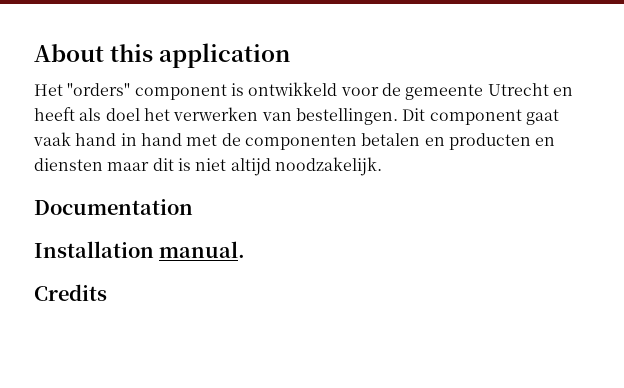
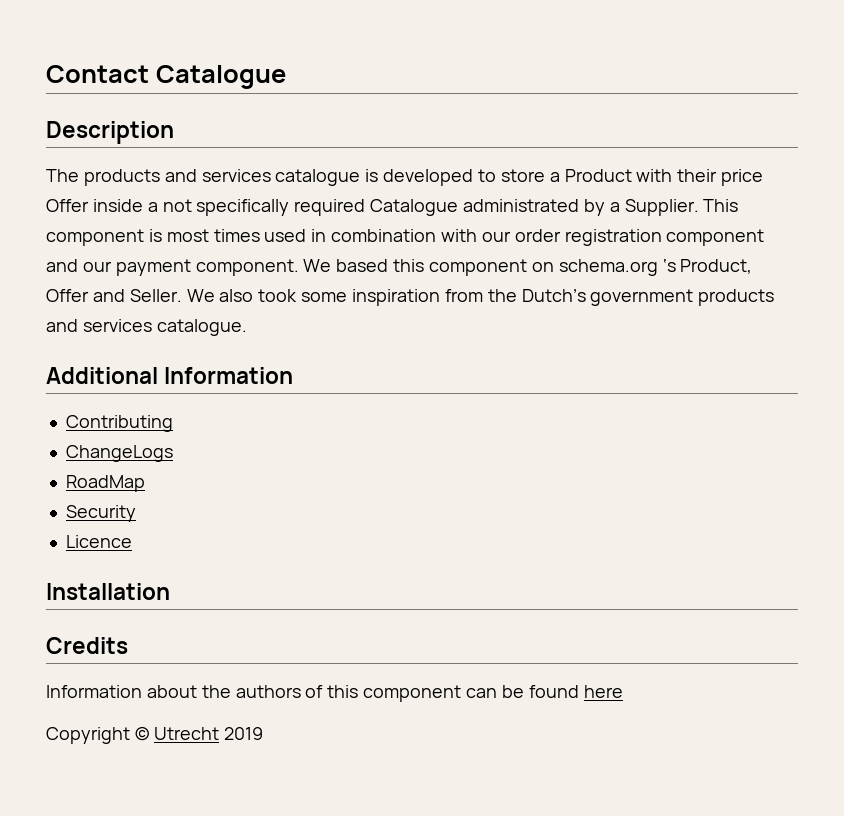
- About this application
- Het "orders" component is ontwikkeld voor de gemeente Utrecht en heeft als doel het verwerken van bestellingen. Dit component gaat vaak hand in hand met de componenten betalen en producten en diensten maar dit is niet altijd noodzakelijk.
- Documentation
+ Contact Catalogue
+ Description
+ The products and services catalogue is developed to store a Product with their price Offer inside a not specifically required Catalogue administrated by a Supplier. This component is most times used in combination with our order registration component and our payment component. We based this component on schema.org ‘s Product, Offer and Seller. We also took some inspiration from the Dutch’s government products and services catalogue.
+ Additional Information
+ Contributing
+ ChangeLogs
+ RoadMap
+ Security
+ Licence
- Installation manual.
+ Installation
+ Information about the authors of this component can be found here
+ Copyright © Utrecht 2019

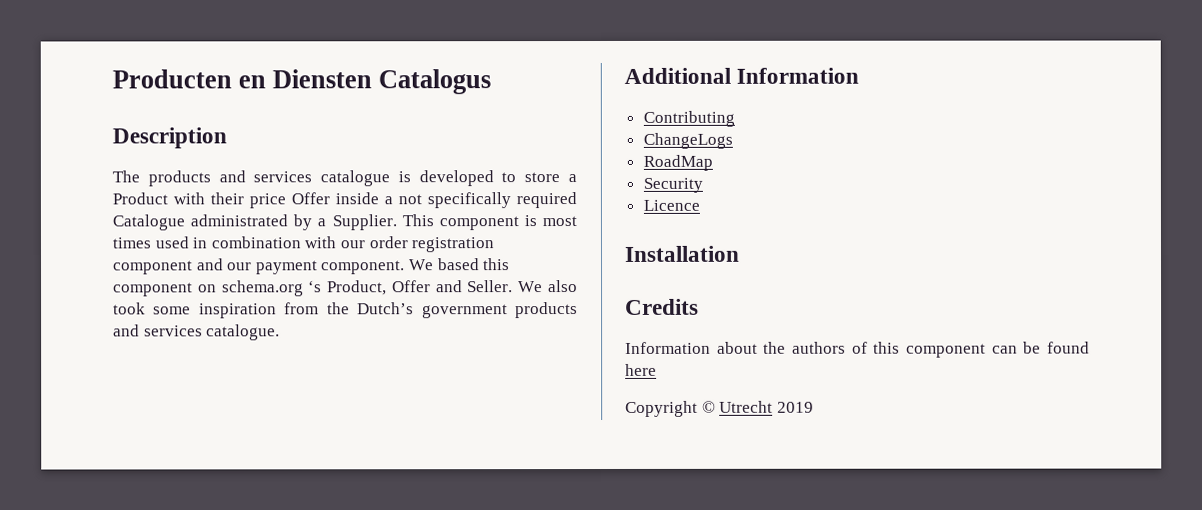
- Contact Catalogue
+ Producten en Diensten Catalogus

